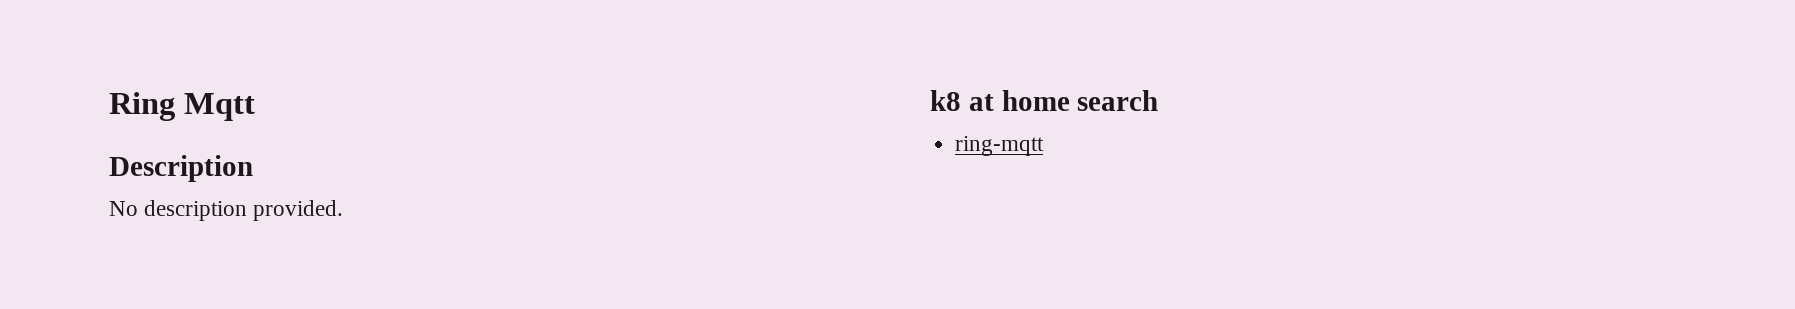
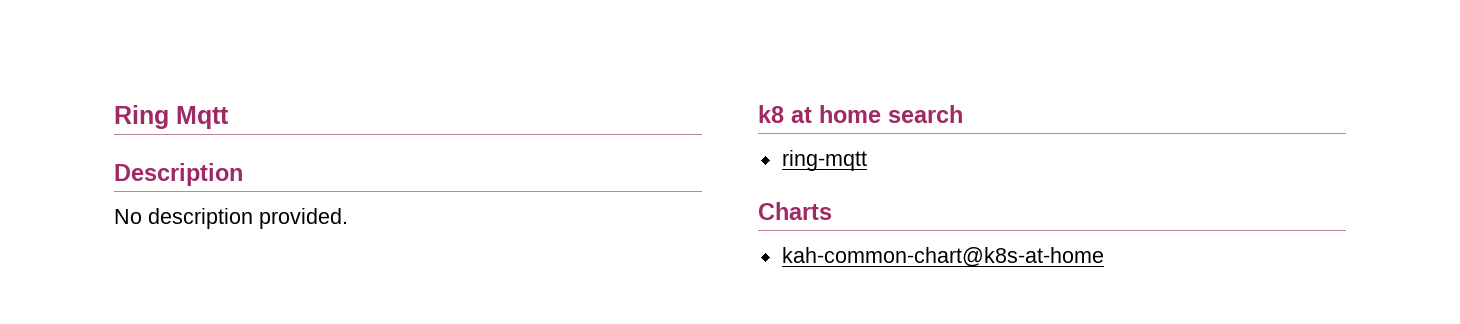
+ Charts
+ kah-common-chart@k8s-at-home

